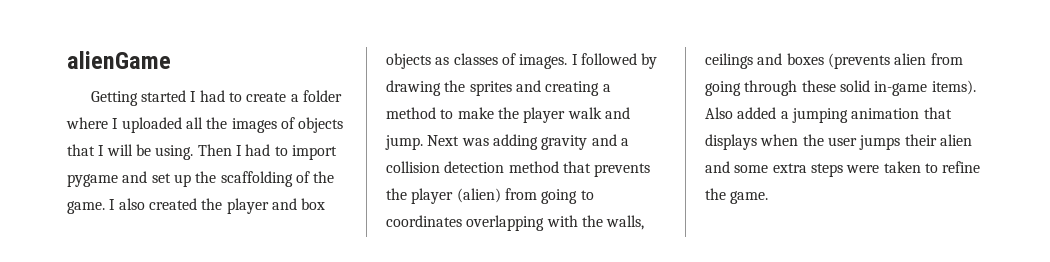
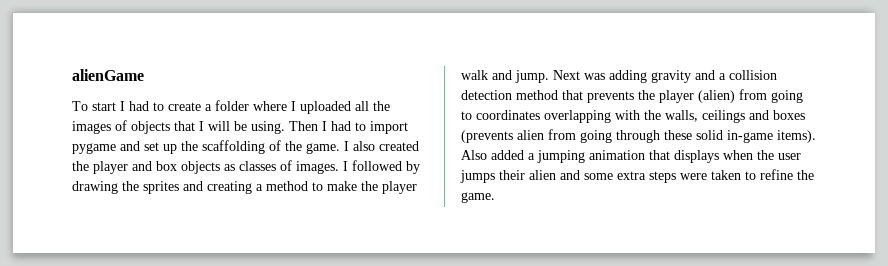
- Getting started I had to create a folder where I uploaded all the images of objects that I will be using.
+ To start I had to create a folder where I uploaded all the images of objects that I will be using.

